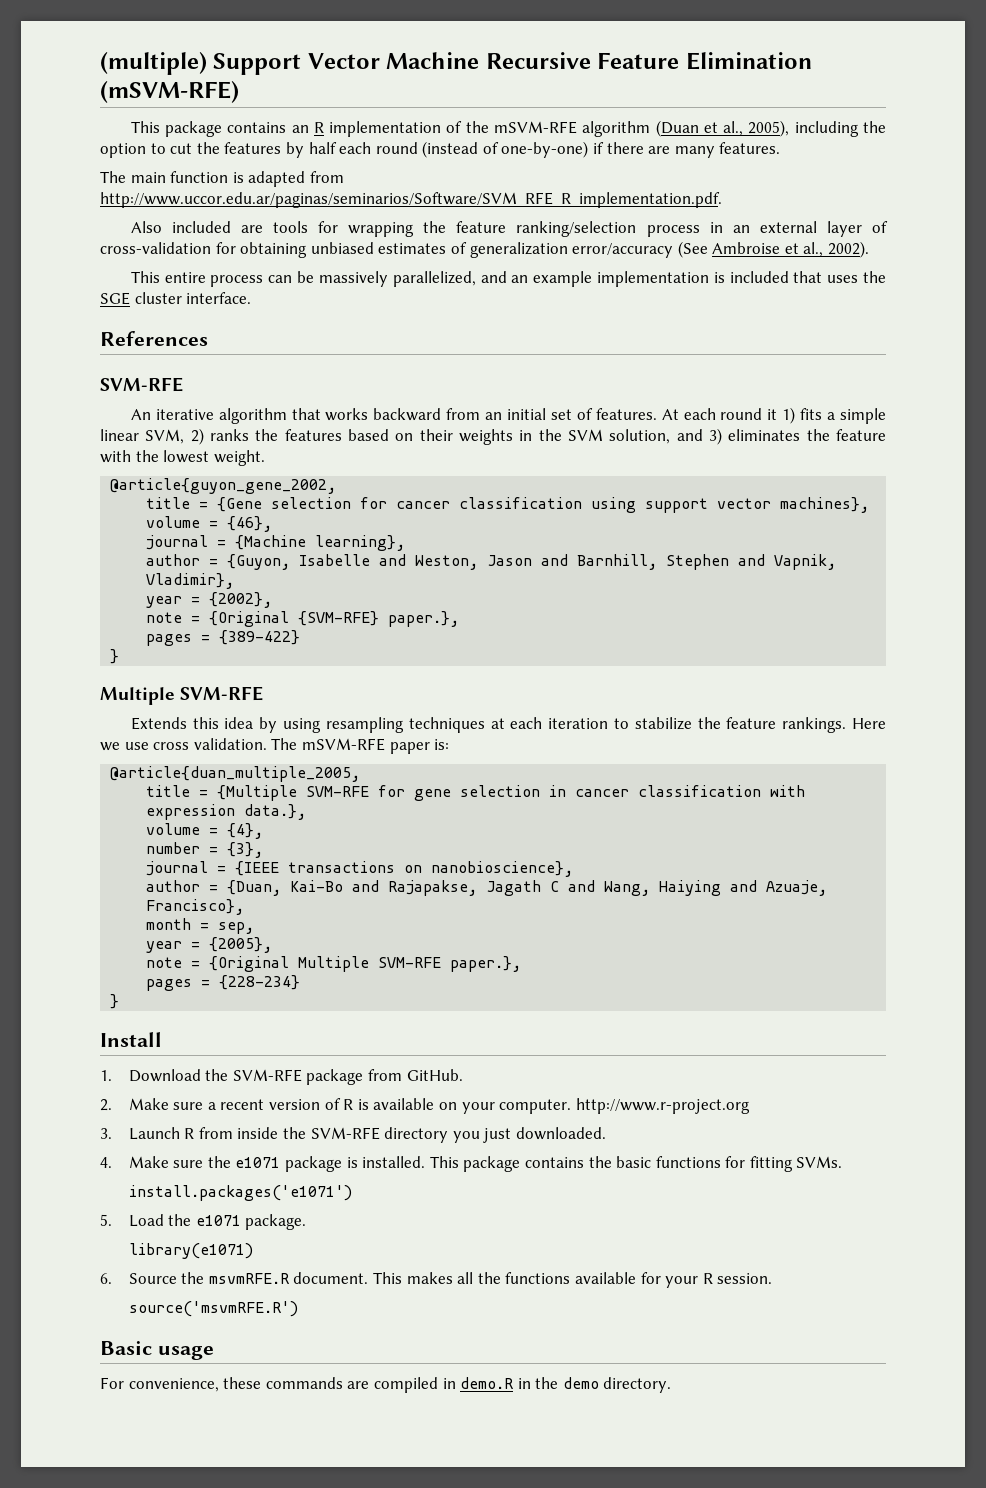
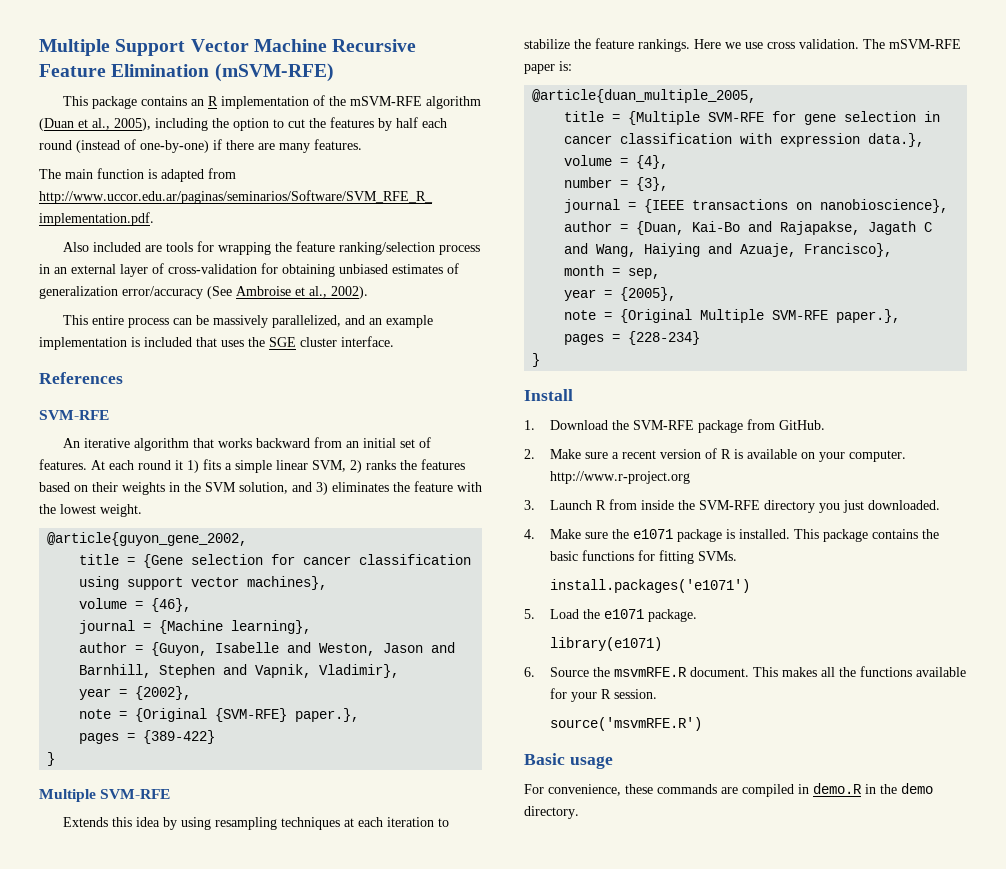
- (multiple) Support Vector Machine Recursive Feature Elimination (mSVM-RFE)
+ Multiple Support Vector Machine Recursive Feature Elimination (mSVM-RFE)

